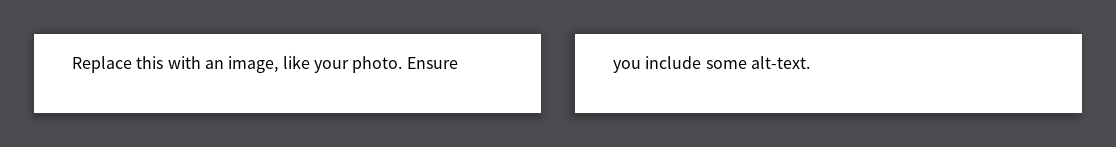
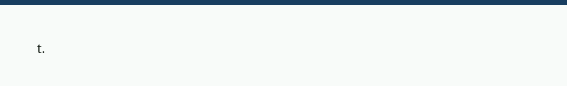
- Replace this with an image, like your photo. Ensure you include some alt-text.
+ t.

